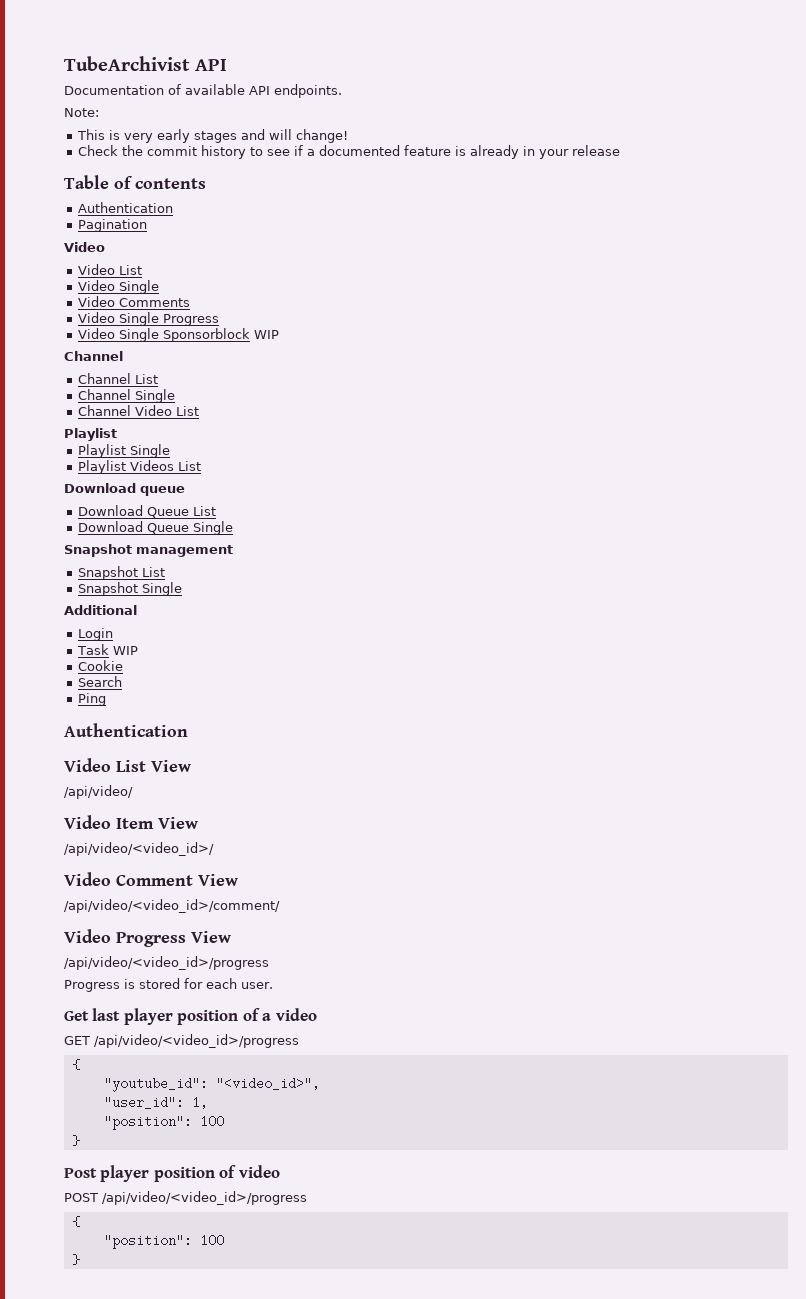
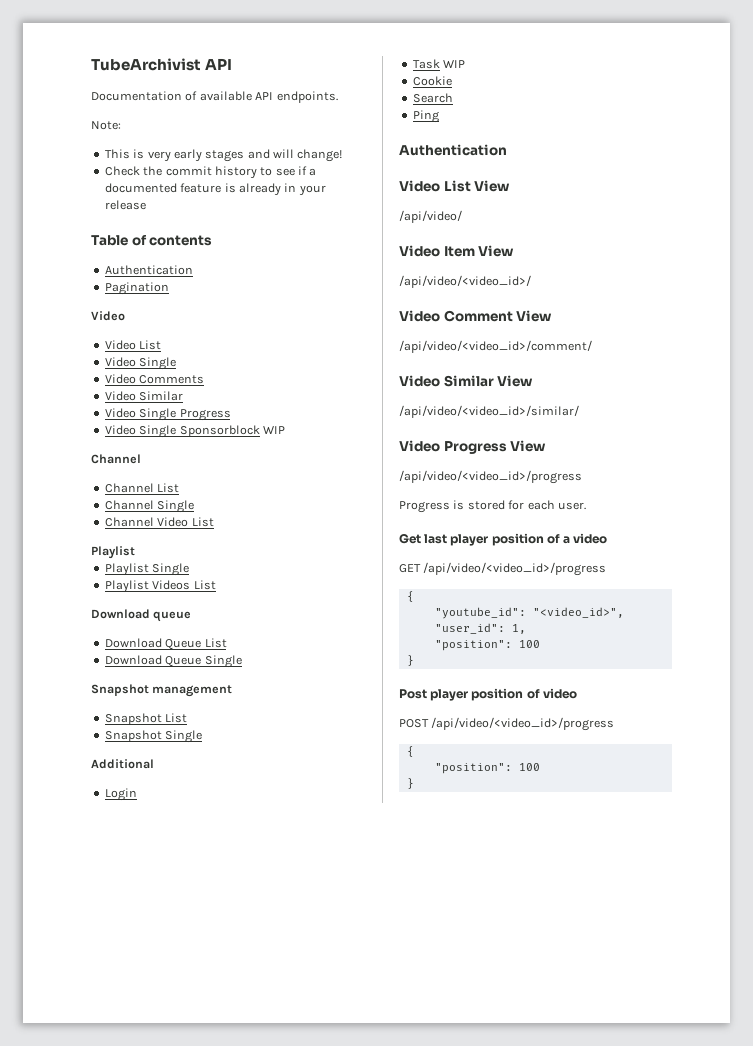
  Video Comments
+ Video Similar
+ Video Similar View
+ /api/video/<video_id>/similar/

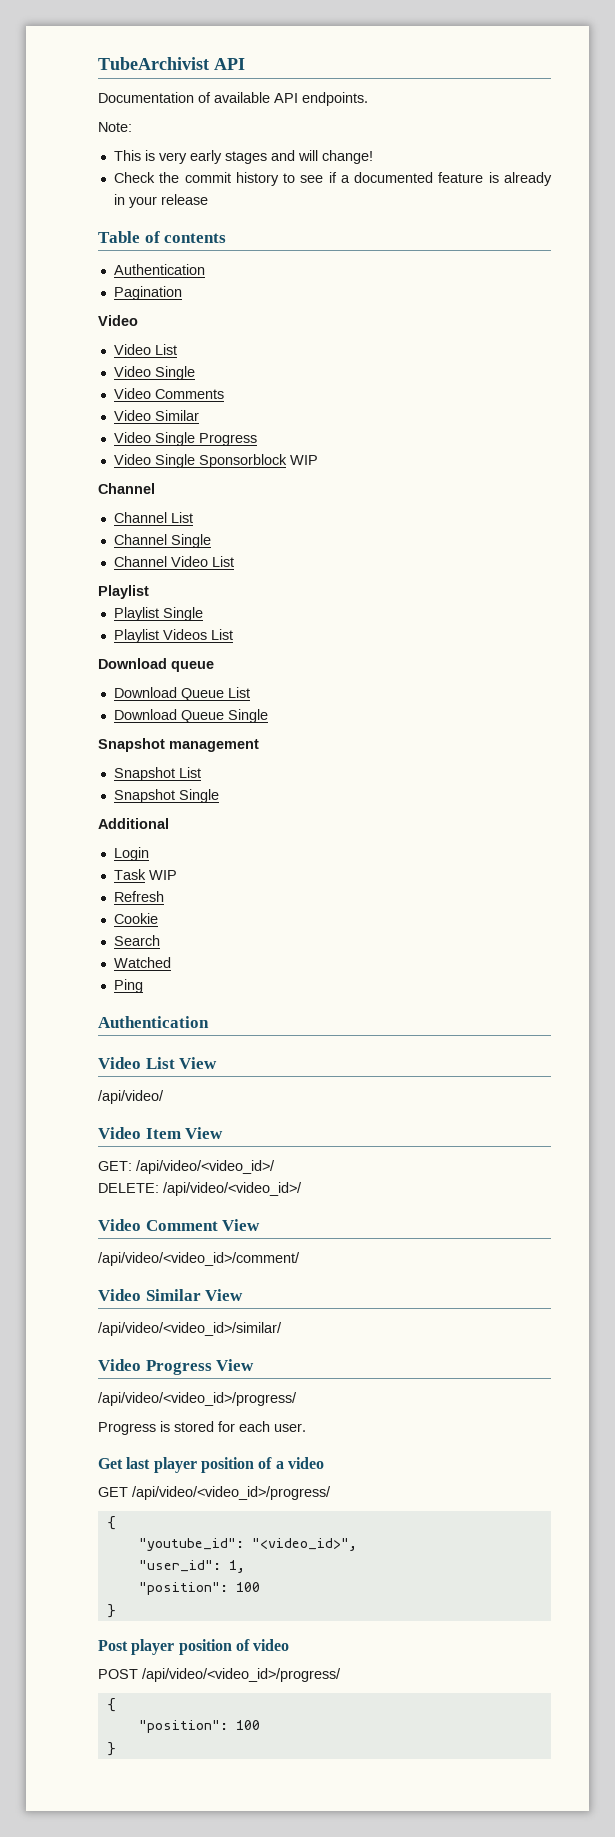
+ Refresh
+ Watched
- /api/video/<video_id>/
+ GET: /api/video/<video_id>/
+ DELETE: /api/video/<video_id>/
  Video Progress View
- /api/video/<video_id>/progress
+ /api/video/<video_id>/progress/
- GET /api/video/<video_id>/progress
+ GET /api/video/<video_id>/progress/
- POST /api/video/<video_id>/progress
+ POST /api/video/<video_id>/progress/

